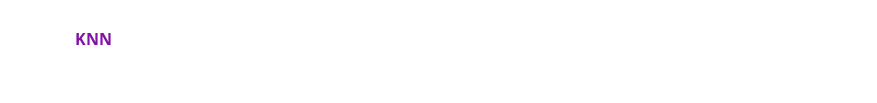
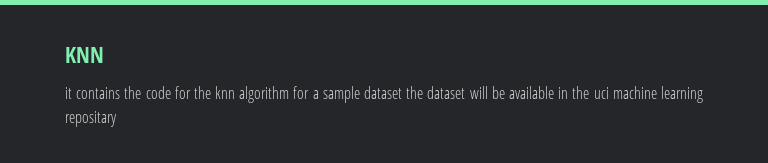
+ it contains the code for the knn algorithm for a sample dataset the dataset will be available in the uci machine learning repositary

